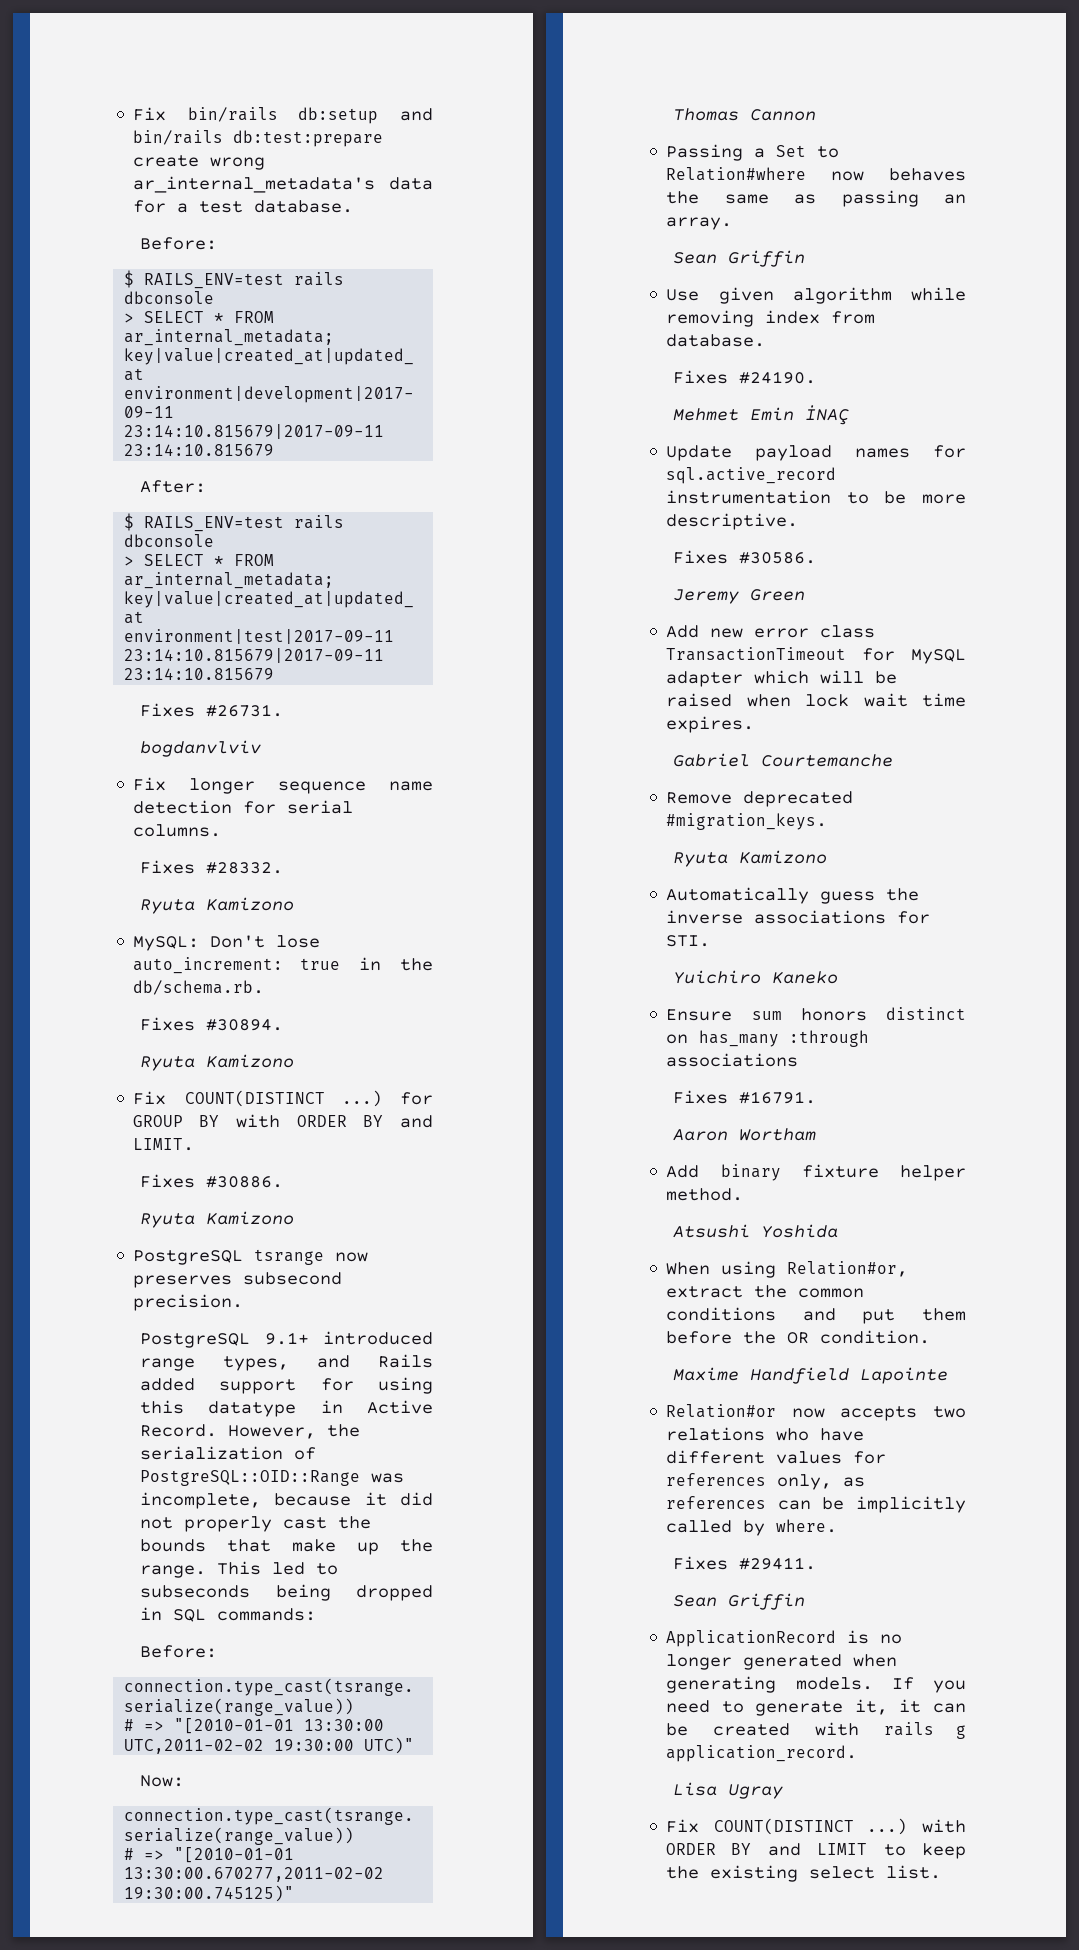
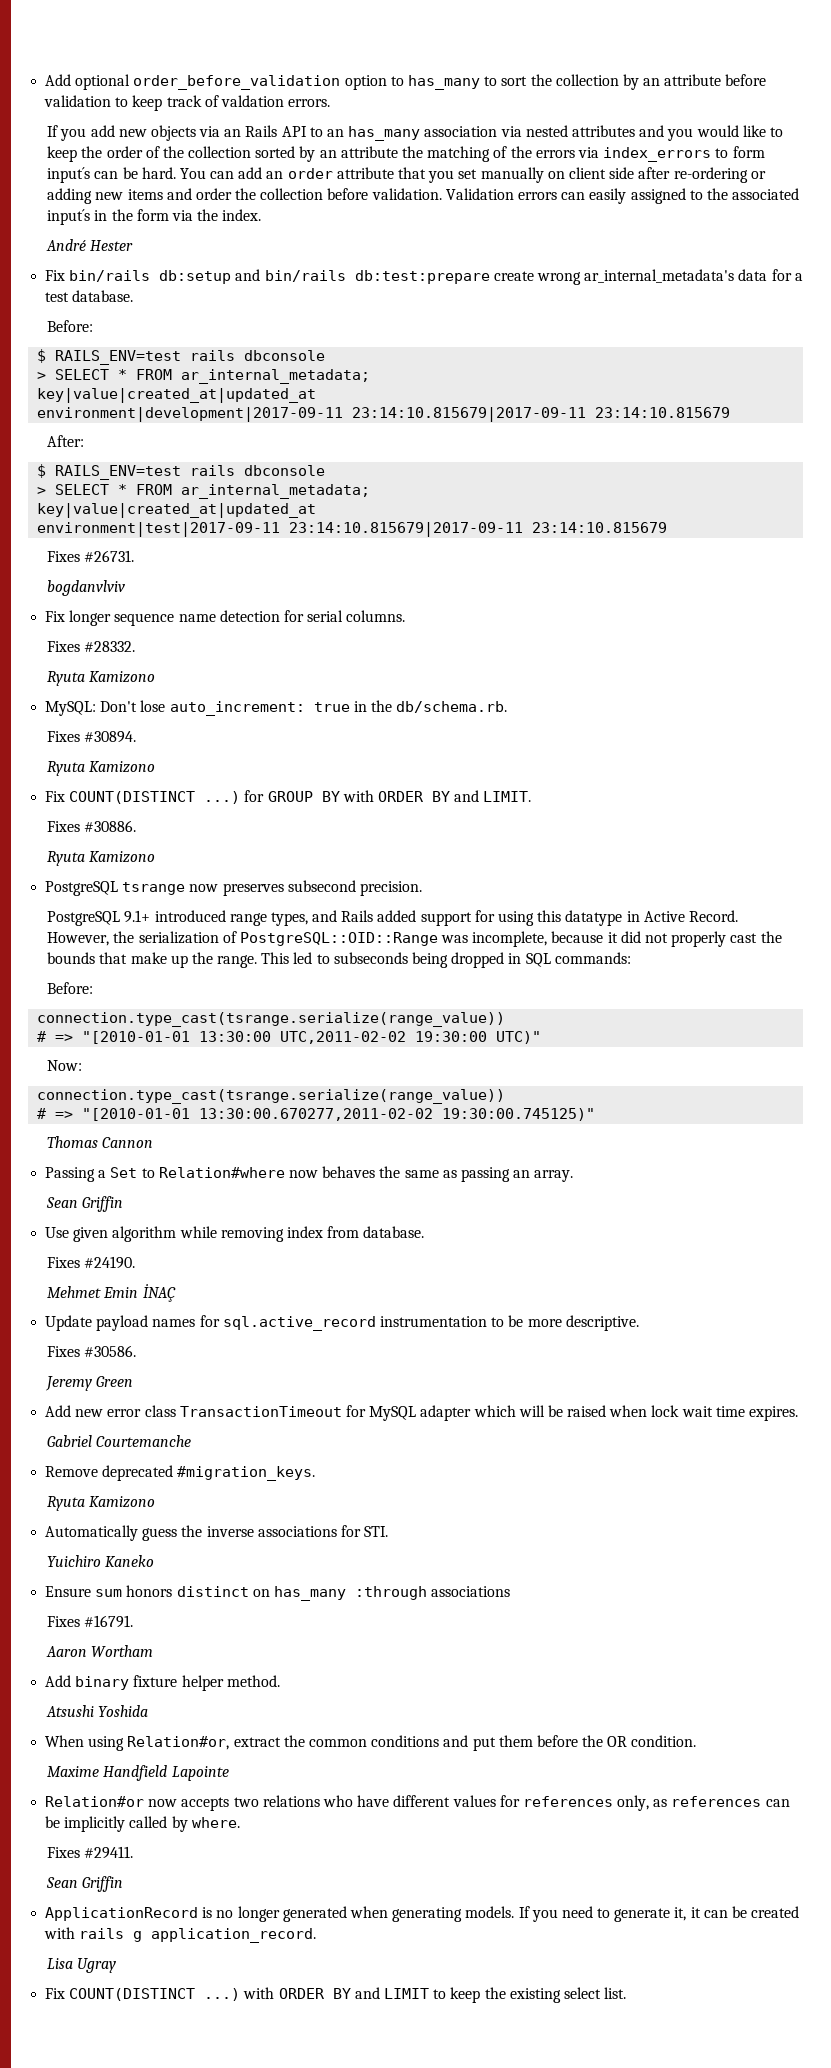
+ Add optional order_before_validation option to has_many to sort the collection by an attribute before validation to keep track of valdation errors.
+ If you add new objects via an Rails API to an has_many association via nested attributes and you would like to keep the order of the collection sorted by an attribute the matching of the errors via index_errors to form input´s can be hard. You can add an order attribute that you set manually on client side after re-ordering or adding new items and order the collection before validation. Validation errors can easily assigned to the associated input´s in the form via the index.
+ André Hester

